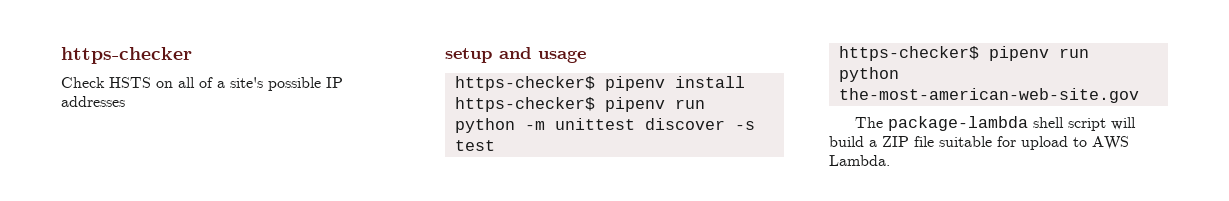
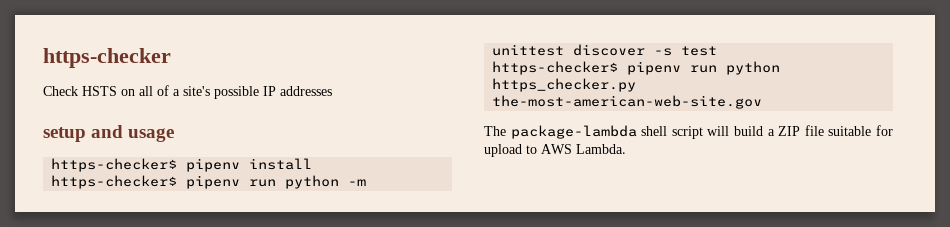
- https-checker$ pipenv run python the-most-american-web-site.gov
+ https-checker$ pipenv run python https_checker.py the-most-american-web-site.gov

